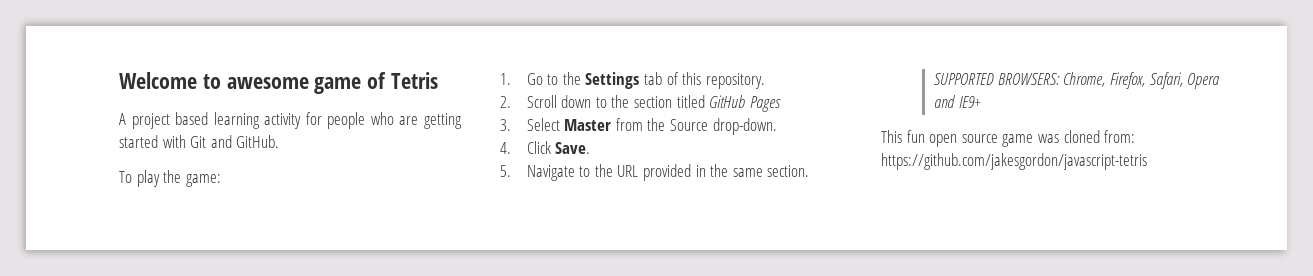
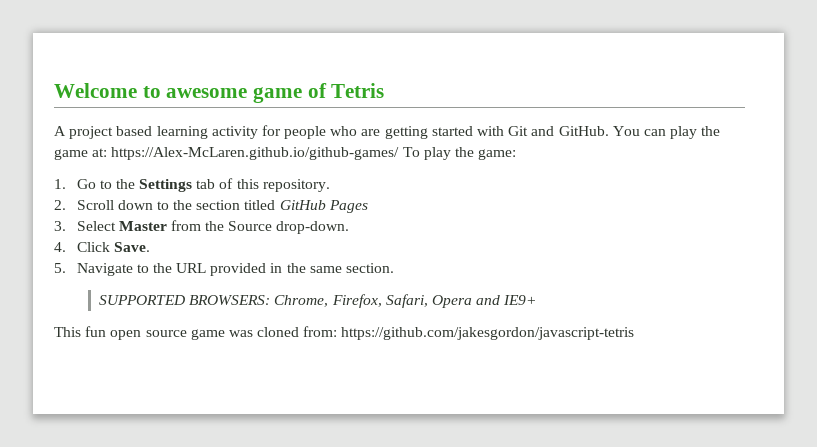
- A project based learning activity for people who are getting started with Git and GitHub.
- To play the game:
+ A project based learning activity for people who are getting started with Git and GitHub. You can play the game at: https://Alex-McLaren.github.io/github-games/ To play the game:

